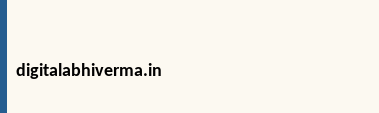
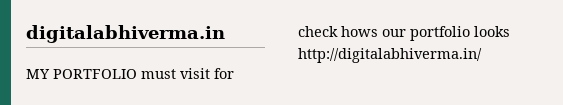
+ MY PORTFOLIO must visit for check hows our portfolio looks http://digitalabhiverma.in/

